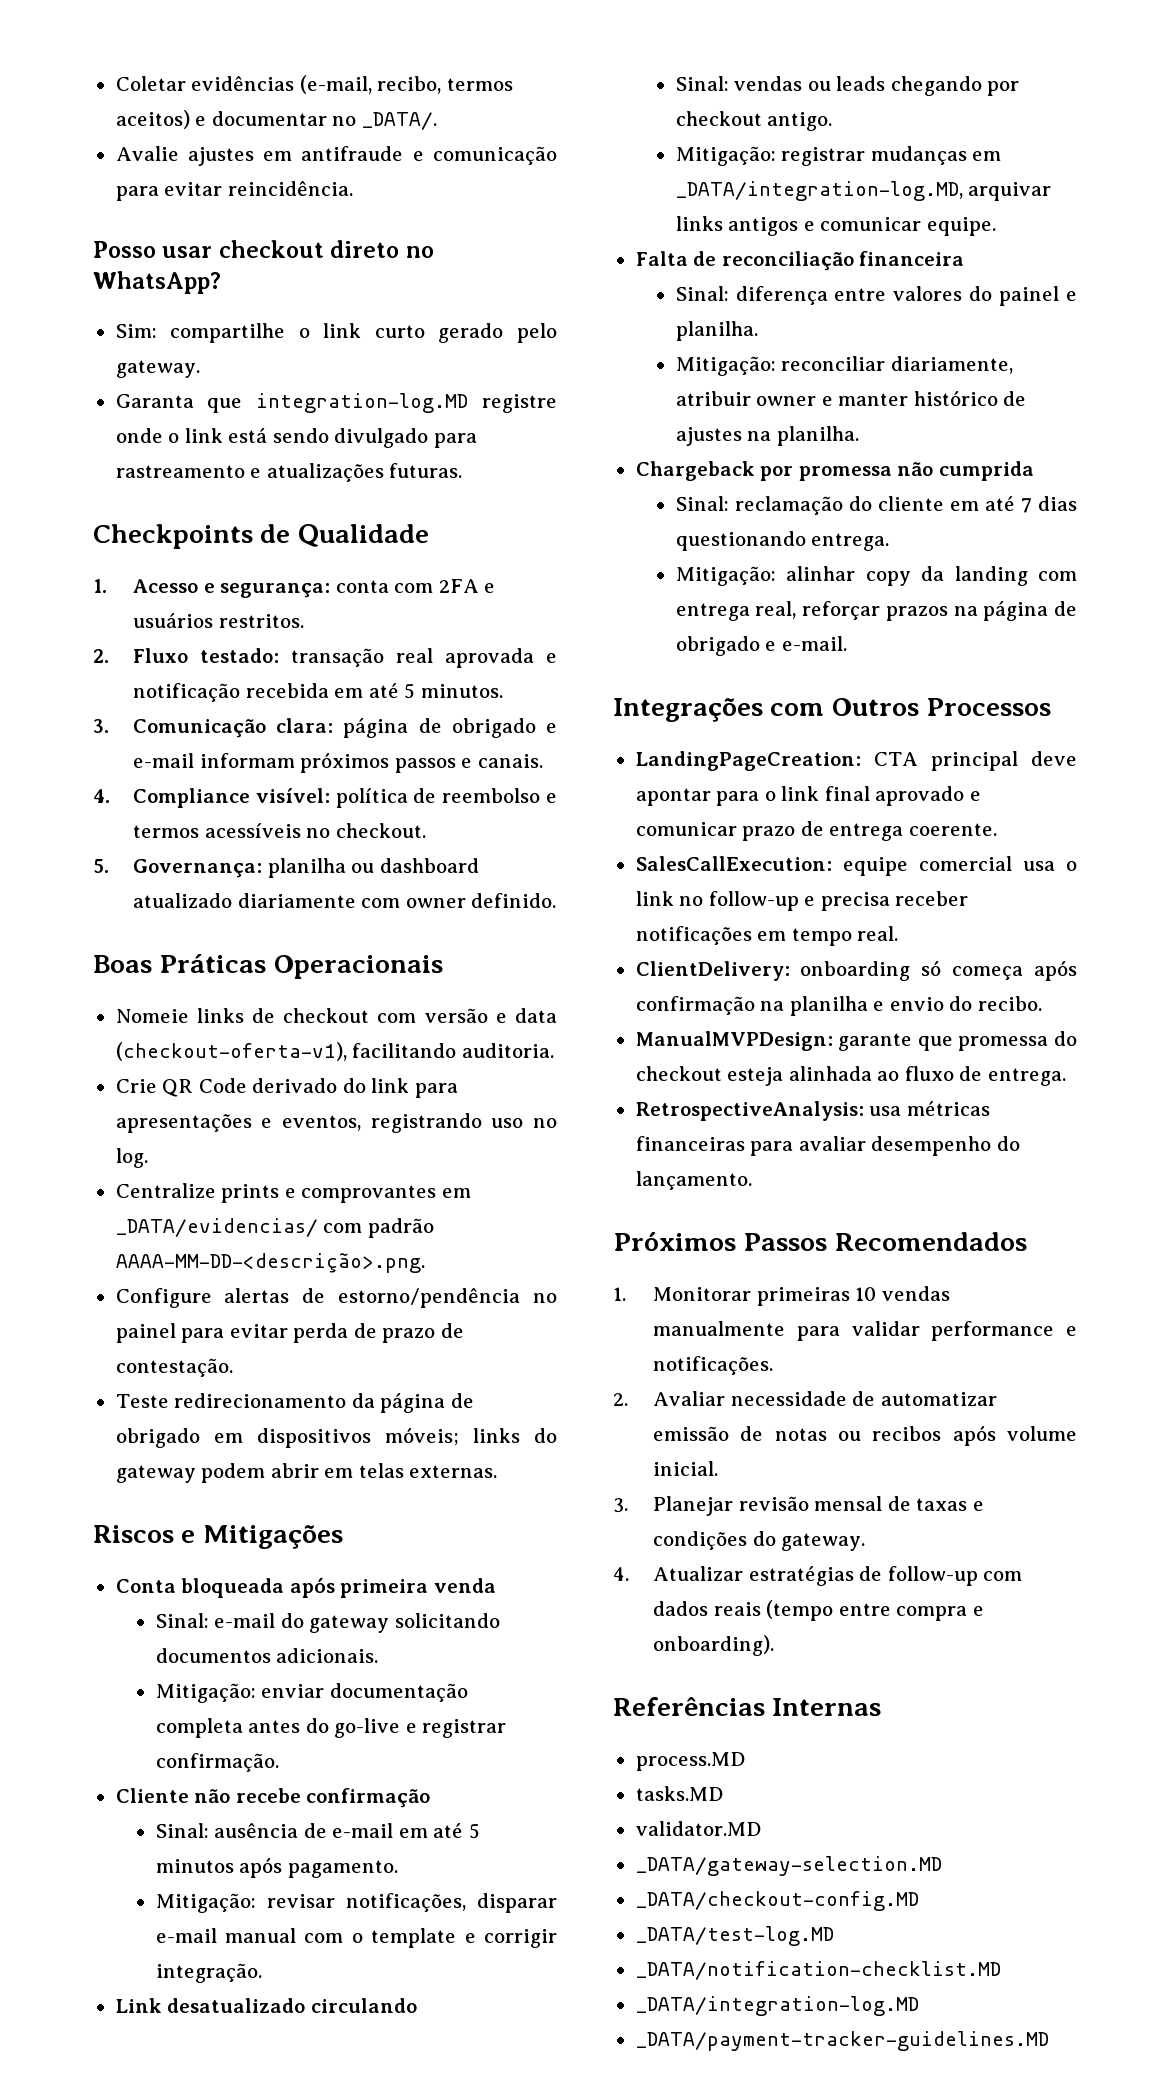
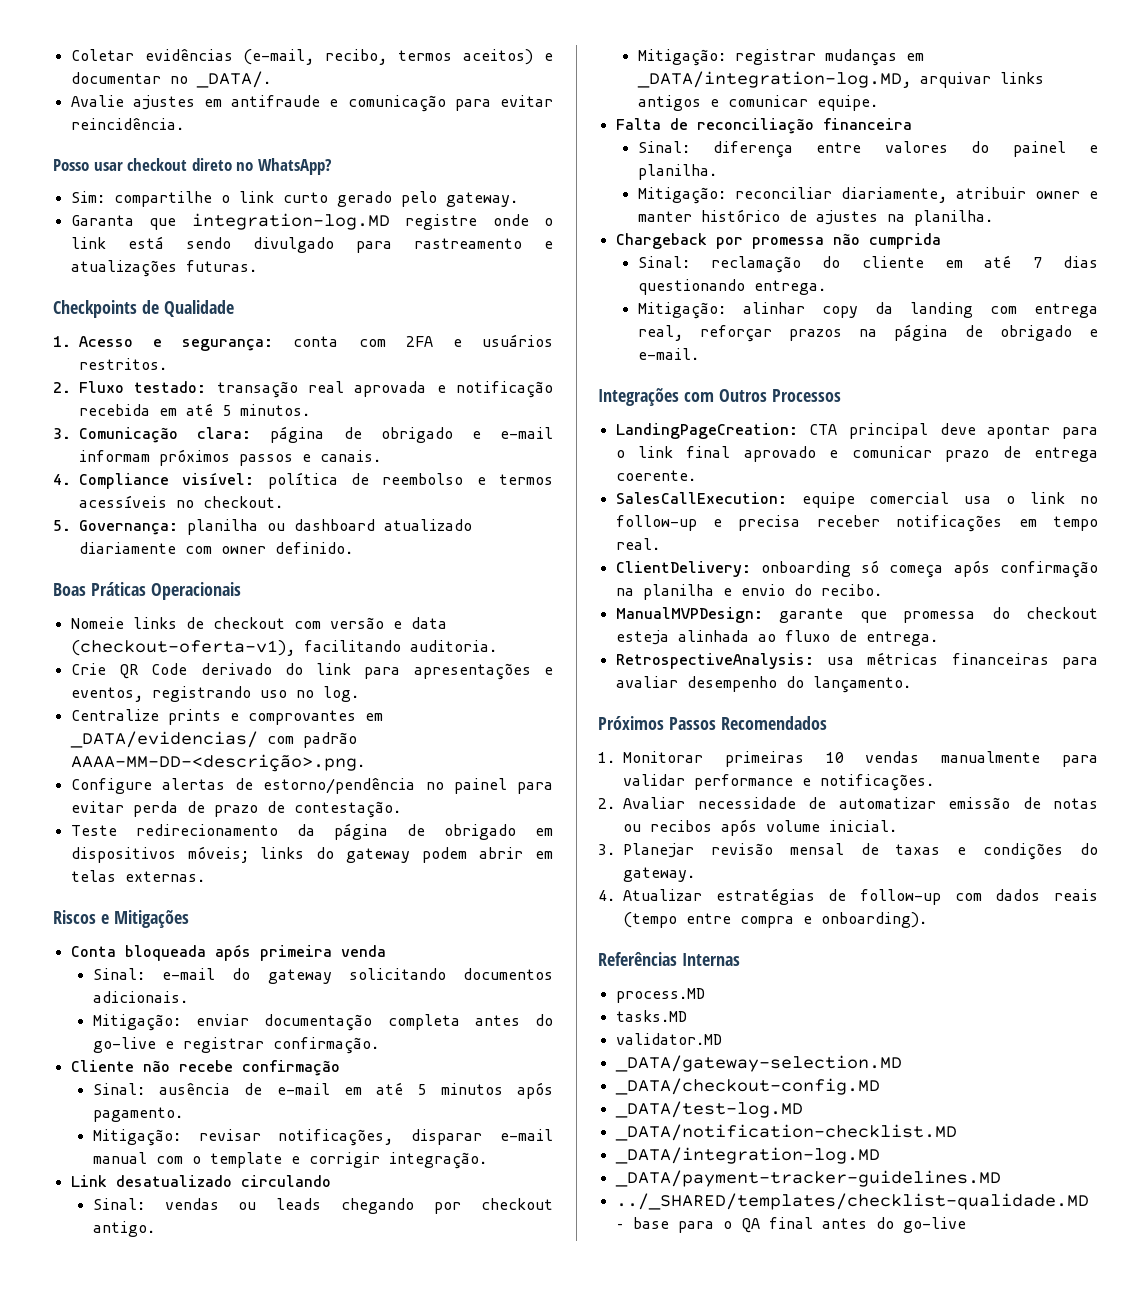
+ ../_SHARED/templates/checklist-qualidade.MD – base para o QA final antes do go-live

